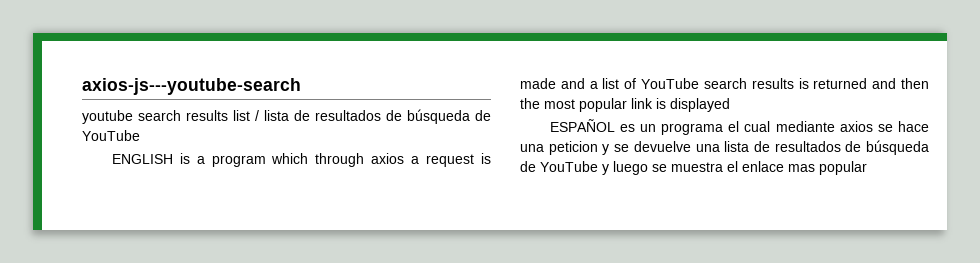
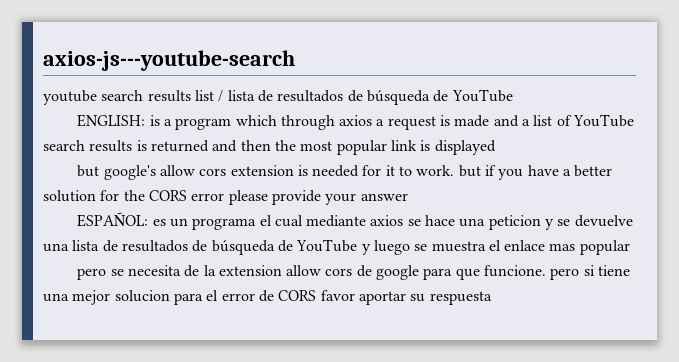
- ENGLISH is a program which through axios a request is made and a list of YouTube search results is returned and then the most popular link is displayed
+ ENGLISH: is a program which through axios a request is made and a list of YouTube search results is returned and then the most popular link is displayed
- ESPAÑOL es un programa el cual mediante axios se hace una peticion y se devuelve una lista de resultados de búsqueda de YouTube y luego se muestra el enlace mas popular
+ but google's allow cors extension is needed for it to work. but if you have a better solution for the CORS error please provide your answer
+ ESPAÑOL: es un programa el cual mediante axios se hace una peticion y se devuelve una lista de resultados de búsqueda de YouTube y luego se muestra el enlace mas popular
+ pero se necesita de la extension allow cors de google para que funcione. pero si tiene una mejor solucion para el error de CORS favor aportar su respuesta

